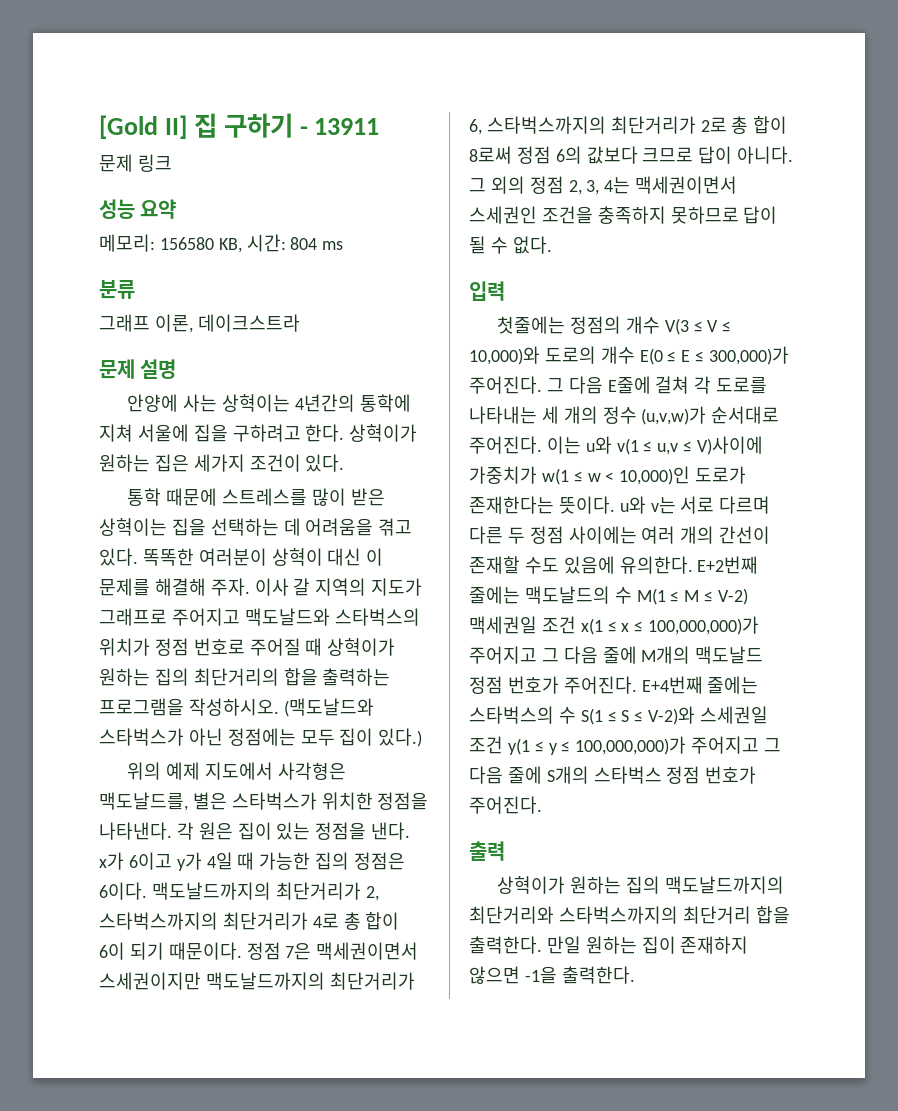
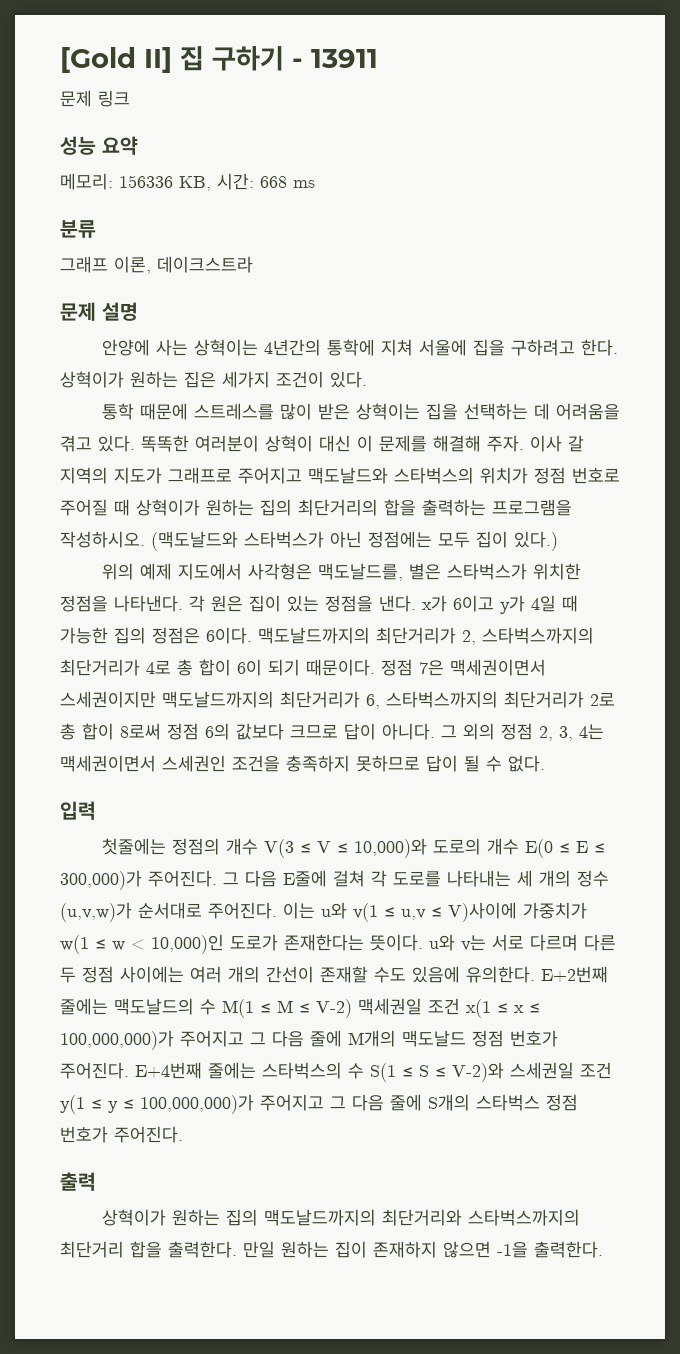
- 메모리: 156580 KB, 시간: 804 ms
+ 메모리: 156336 KB, 시간: 668 ms

